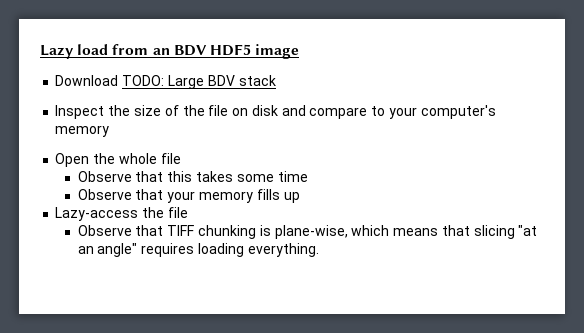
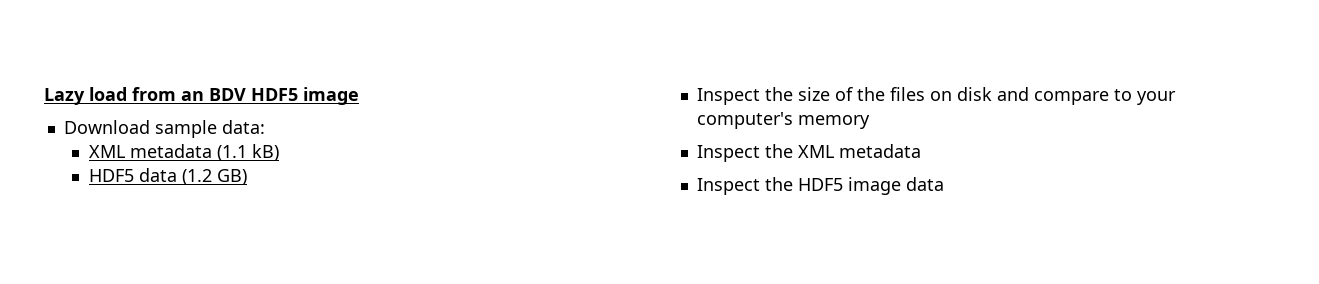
- Download TODO: Large BDV stack
+ Download sample data:
+ XML metadata (1.1 kB)
+ HDF5 data (1.2 GB)
- Inspect the size of the file on disk and compare to your computer's memory
+ Inspect the size of the files on disk and compare to your computer's memory
- Open the whole file
- Observe that this takes some time
- Observe that your memory fills up
- Lazy-access the file
- Observe that TIFF chunking is plane-wise, which means that slicing "at an angle" requires loading everything.
+ Inspect the XML metadata
+ Inspect the HDF5 image data

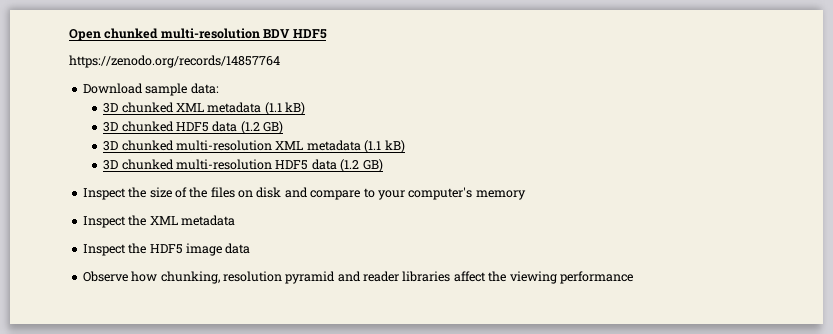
- Lazy load from an BDV HDF5 image
+ Open chunked multi-resolution BDV HDF5
+ https://zenodo.org/records/14857764
- XML metadata (1.1 kB)
- HDF5 data (1.2 GB)
+ 3D chunked XML metadata (1.1 kB)
+ 3D chunked HDF5 data (1.2 GB)
+ 3D chunked multi-resolution XML metadata (1.1 kB)
+ 3D chunked multi-resolution HDF5 data (1.2 GB)
+ Observe how chunking, resolution pyramid and reader libraries affect the viewing performance

